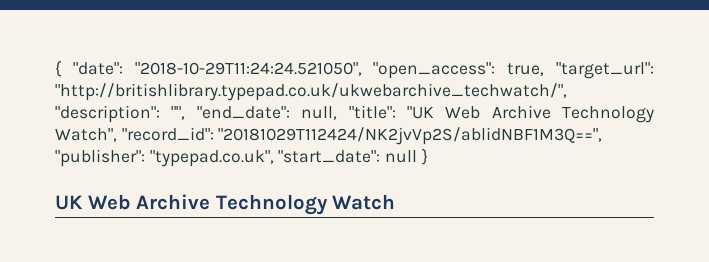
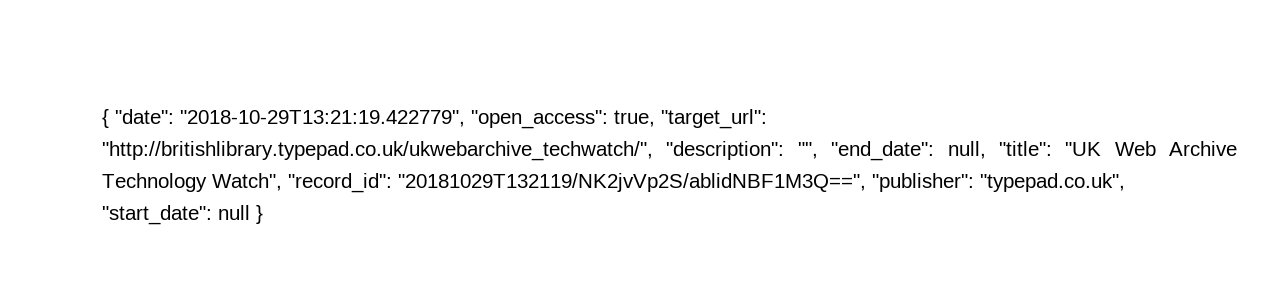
- { "date": "2018-10-29T11:24:24.521050", "open_access": true, "target_url": "http://britishlibrary.typepad.co.uk/ukwebarchive_techwatch/", "description": "", "end_date": null, "title": "UK Web Archive Technology Watch", "record_id": "20181029T112424/NK2jvVp2S/ablidNBF1M3Q==", "publisher": "typepad.co.uk", "start_date": null }
+ { "date": "2018-10-29T13:21:19.422779", "open_access": true, "target_url": "http://britishlibrary.typepad.co.uk/ukwebarchive_techwatch/", "description": "", "end_date": null, "title": "UK Web Archive Technology Watch", "record_id": "20181029T132119/NK2jvVp2S/ablidNBF1M3Q==", "publisher": "typepad.co.uk", "start_date": null }
- UK Web Archive Technology Watch

